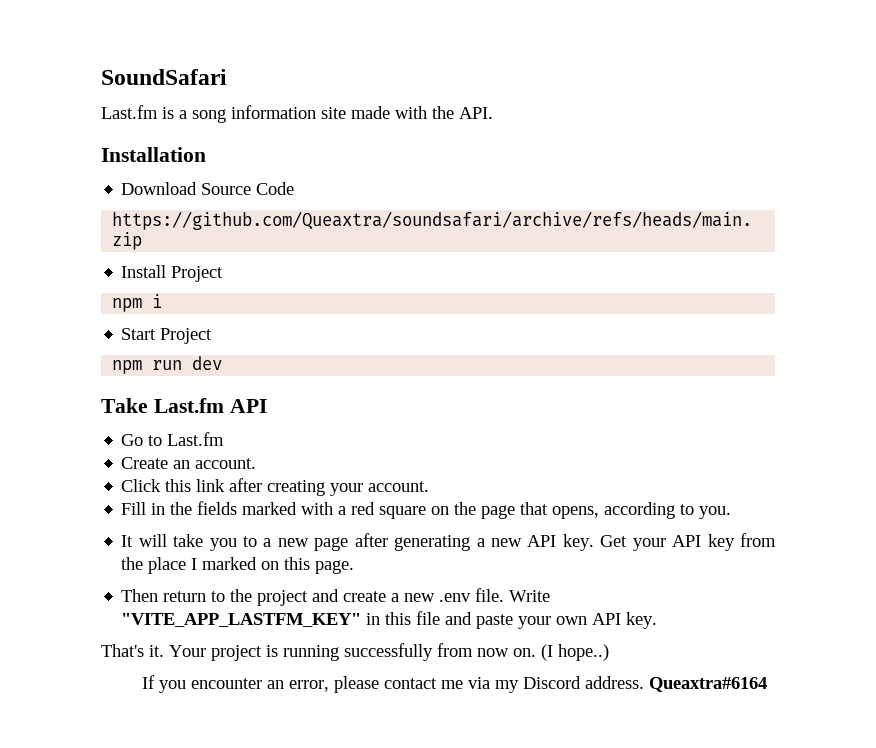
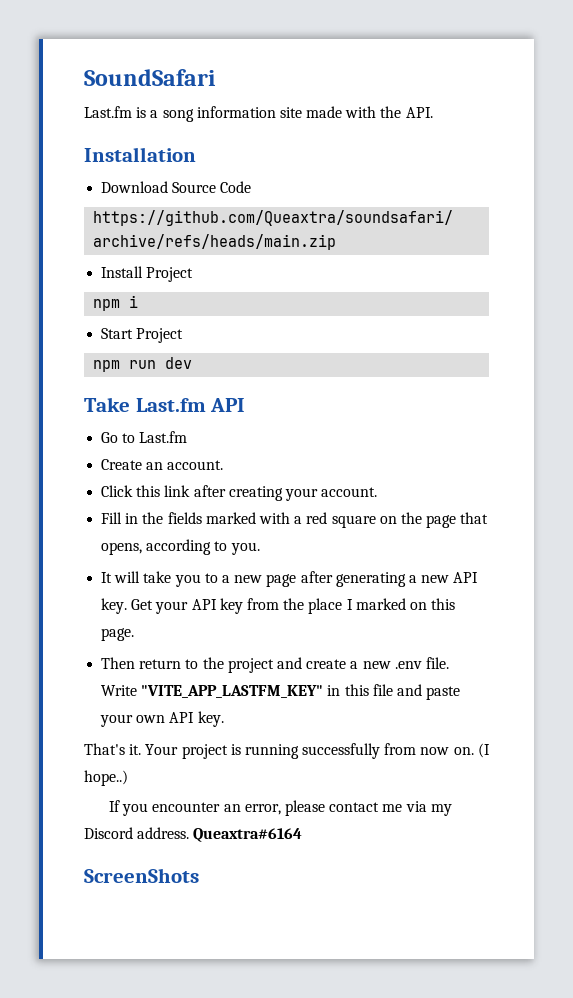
+ ScreenShots

